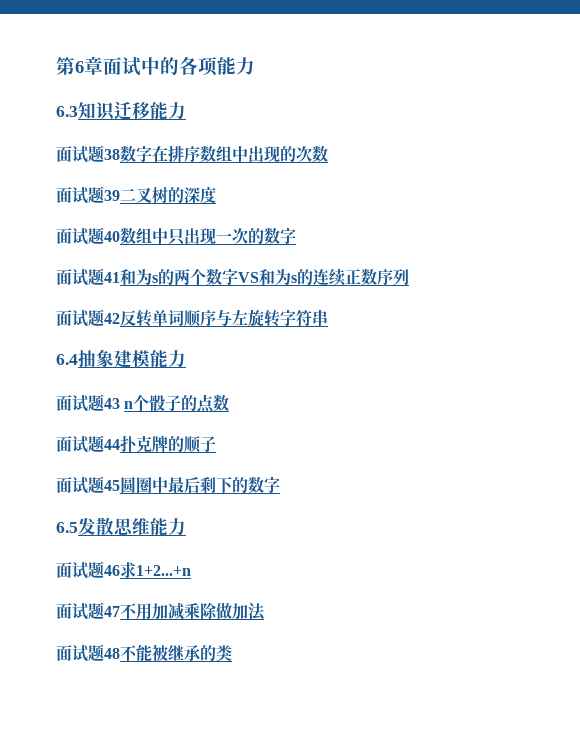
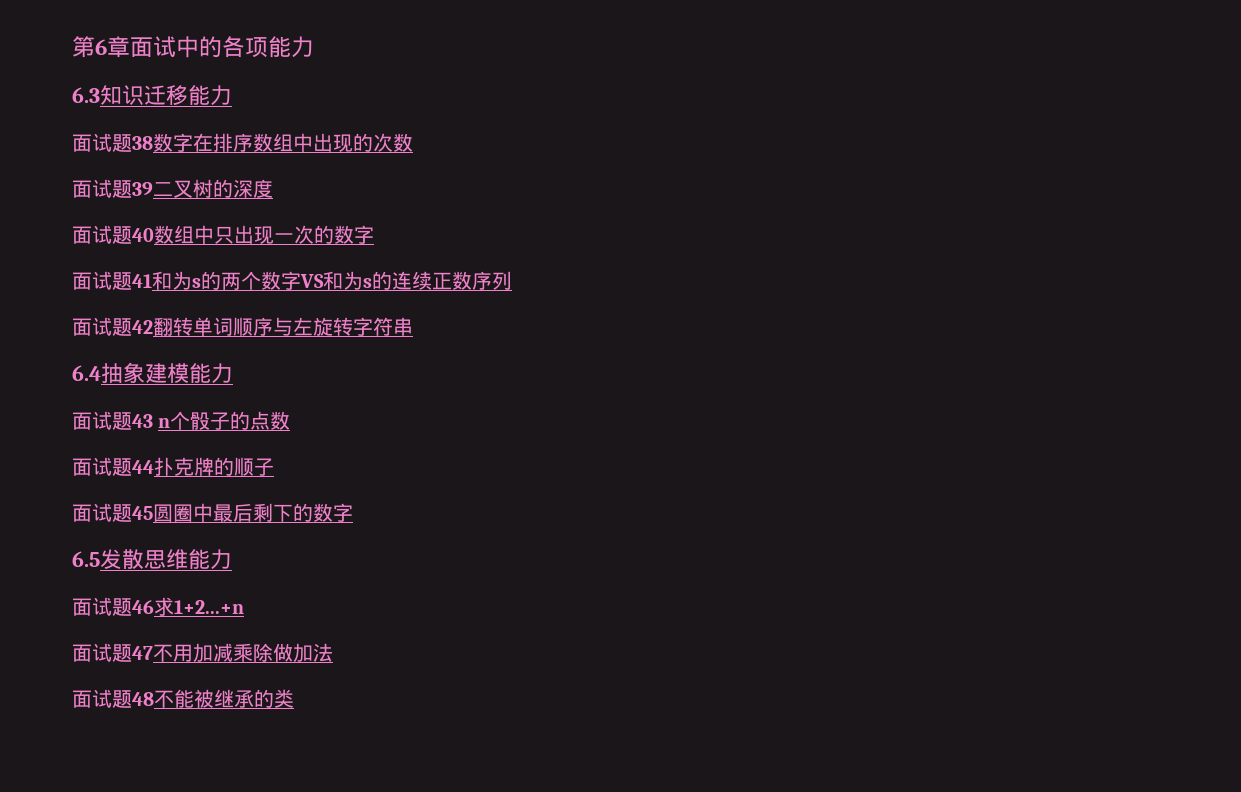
- 面试题42反转单词顺序与左旋转字符串
+ 面试题42翻转单词顺序与左旋转字符串

